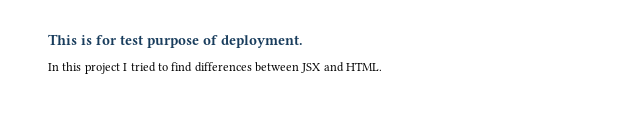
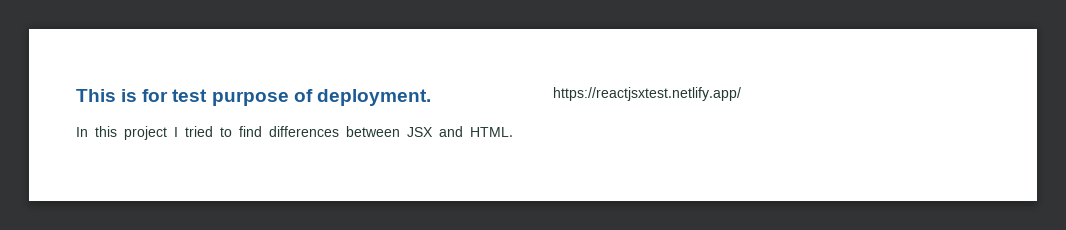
- In this project I tried to find differences between JSX and HTML.
+ In this project I tried to find differences between JSX and HTML. https://reactjsxtest.netlify.app/

